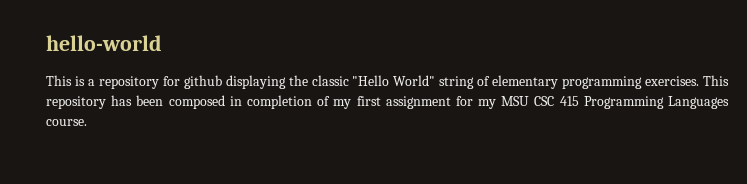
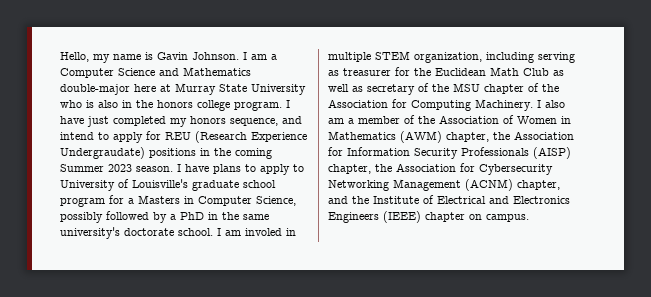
- hello-world
- This is a repository for github displaying the classic "Hello World" string of elementary programming exercises. This repository has been composed in completion of my first assignment for my MSU CSC 415 Programming Languages course.
+ Hello, my name is Gavin Johnson. I am a Computer Science and Mathematics double-major here at Murray State University who is also in the honors college program. I have just completed my honors sequence, and intend to apply for REU (Research Experience Undergraudate) positions in the coming Summer 2023 season. I have plans to apply to University of Louisville's graduate school program for a Masters in Computer Science, possibly followed by a PhD in the same university's doctorate school. I am involed in multiple STEM organization, including serving as treasurer for the Euclidean Math Club as well as secretary of the MSU chapter of the Association for Computing Machinery. I also am a member of the Association of Women in Mathematics (AWM) chapter, the Association for Information Security Professionals (AISP) chapter, the Association for Cybersecurity Networking Management (ACNM) chapter, and the Institute of Electrical and Electronics Engineers (IEEE) chapter on campus.

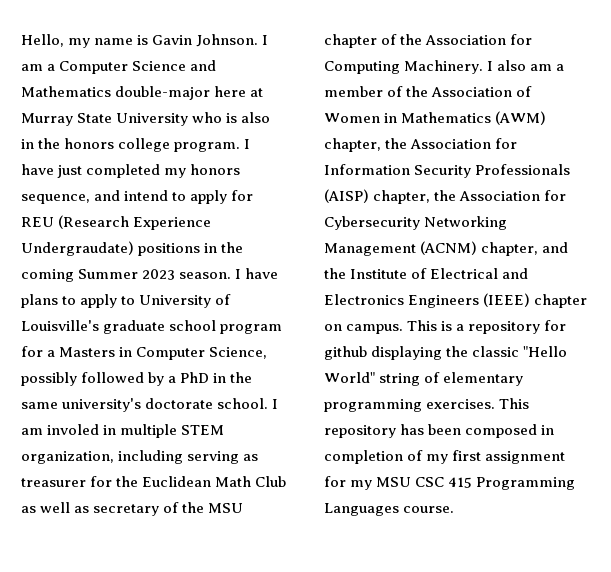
+ This is a repository for github displaying the classic "Hello World" string of elementary programming exercises. This repository has been composed in completion of my first assignment for my MSU CSC 415 Programming Languages course.

